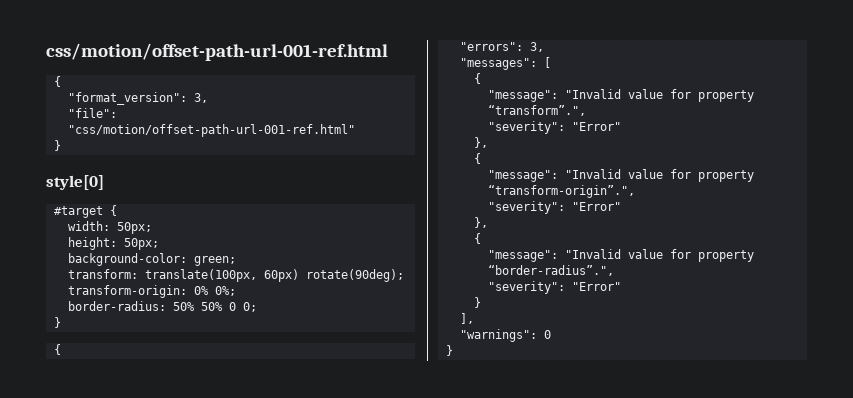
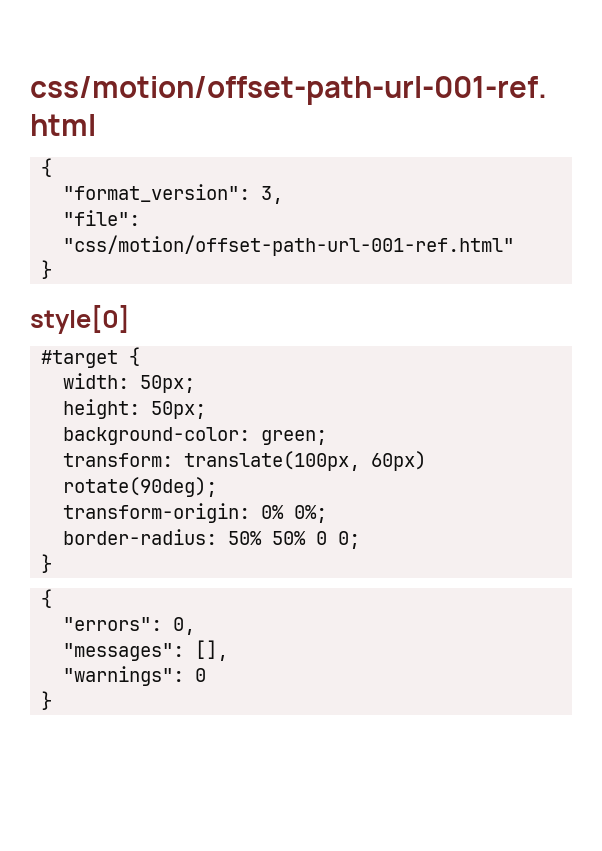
- "errors": 3,
+ "errors": 0,
- "messages": [
- {
- "message": "Invalid value for property “transform”.",
- "severity": "Error"
- },
- {
- "message": "Invalid value for property “transform-origin”.",
- "severity": "Error"
- },
- {
- "message": "Invalid value for property “border-radius”.",
- "severity": "Error"
- }
- ],
+ "messages": [],

